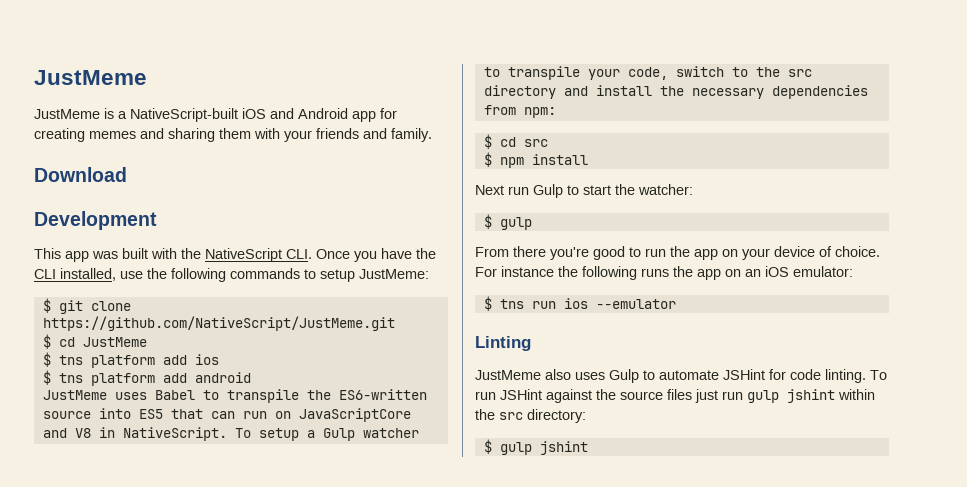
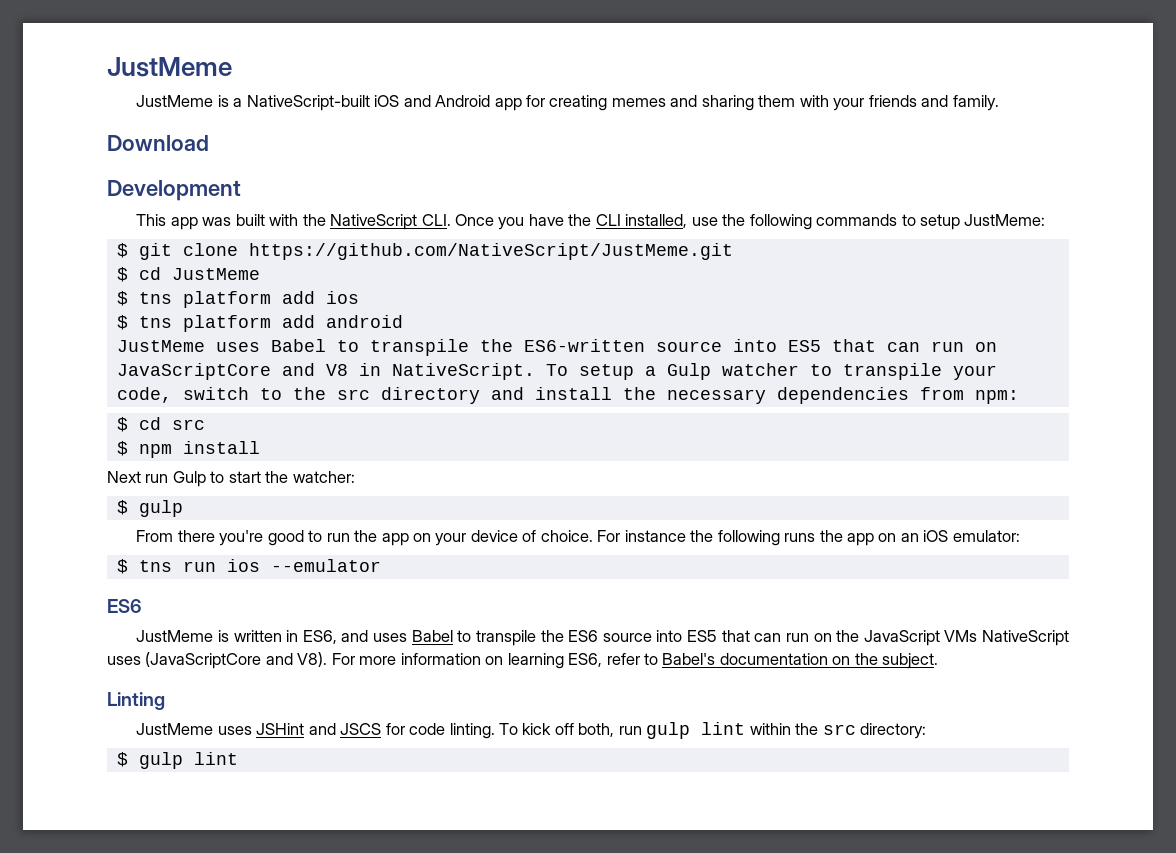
  $ tns run ios --emulator
+ ES6
+ JustMeme is written in ES6, and uses Babel to transpile the ES6 source into ES5 that can run on the JavaScript VMs NativeScript uses (JavaScriptCore and V8). For more information on learning ES6, refer to Babel's documentation on the subject.
  Linting
- JustMeme also uses Gulp to automate JSHint for code linting. To run JSHint against the source files just run gulp jshint within the src directory:
+ JustMeme uses JSHint and JSCS for code linting. To kick off both, run gulp lint within the src directory:
- $ gulp jshint
+ $ gulp lint

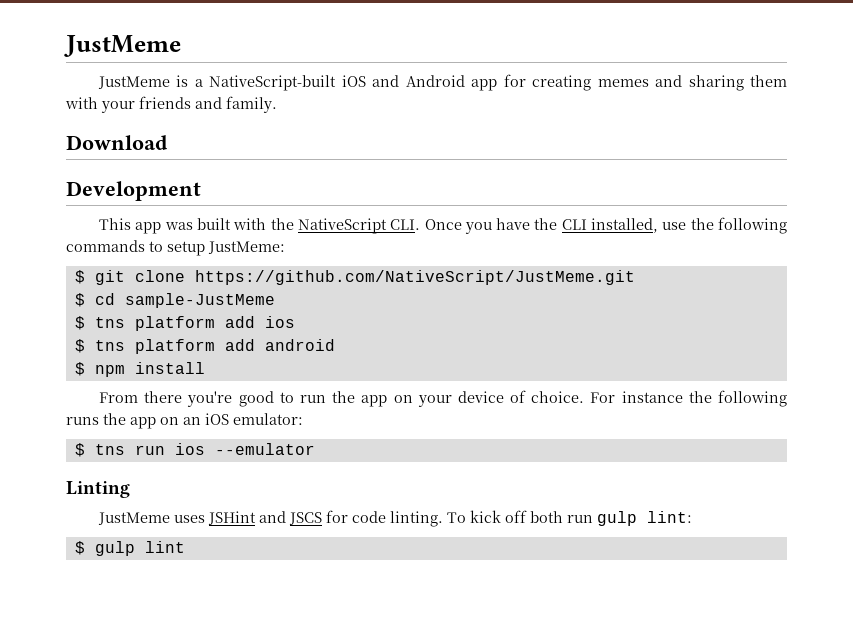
- $ cd JustMeme
+ $ cd sample-JustMeme
- JustMeme uses Babel to transpile the ES6-written source into ES5 that can run on JavaScriptCore and V8 in NativeScript. To setup a Gulp watcher to transpile your code, switch to the src directory and install the necessary dependencies from npm:
- $ cd src
  $ npm install
- Next run Gulp to start the watcher:
- $ gulp
  $ tns run ios --emulator
- ES6
- JustMeme is written in ES6, and uses Babel to transpile the ES6 source into ES5 that can run on the JavaScript VMs NativeScript uses (JavaScriptCore and V8). For more information on learning ES6, refer to Babel's documentation on the subject.
- To kick off both, run gulp lint within the src directory:
+ To kick off both run gulp lint:

